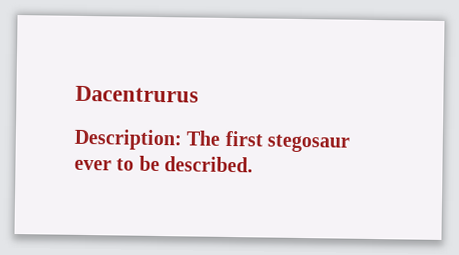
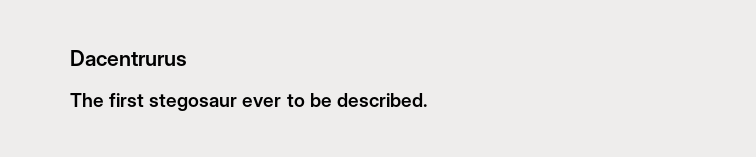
- Description: The first stegosaur ever to be described.
+ The first stegosaur ever to be described.

